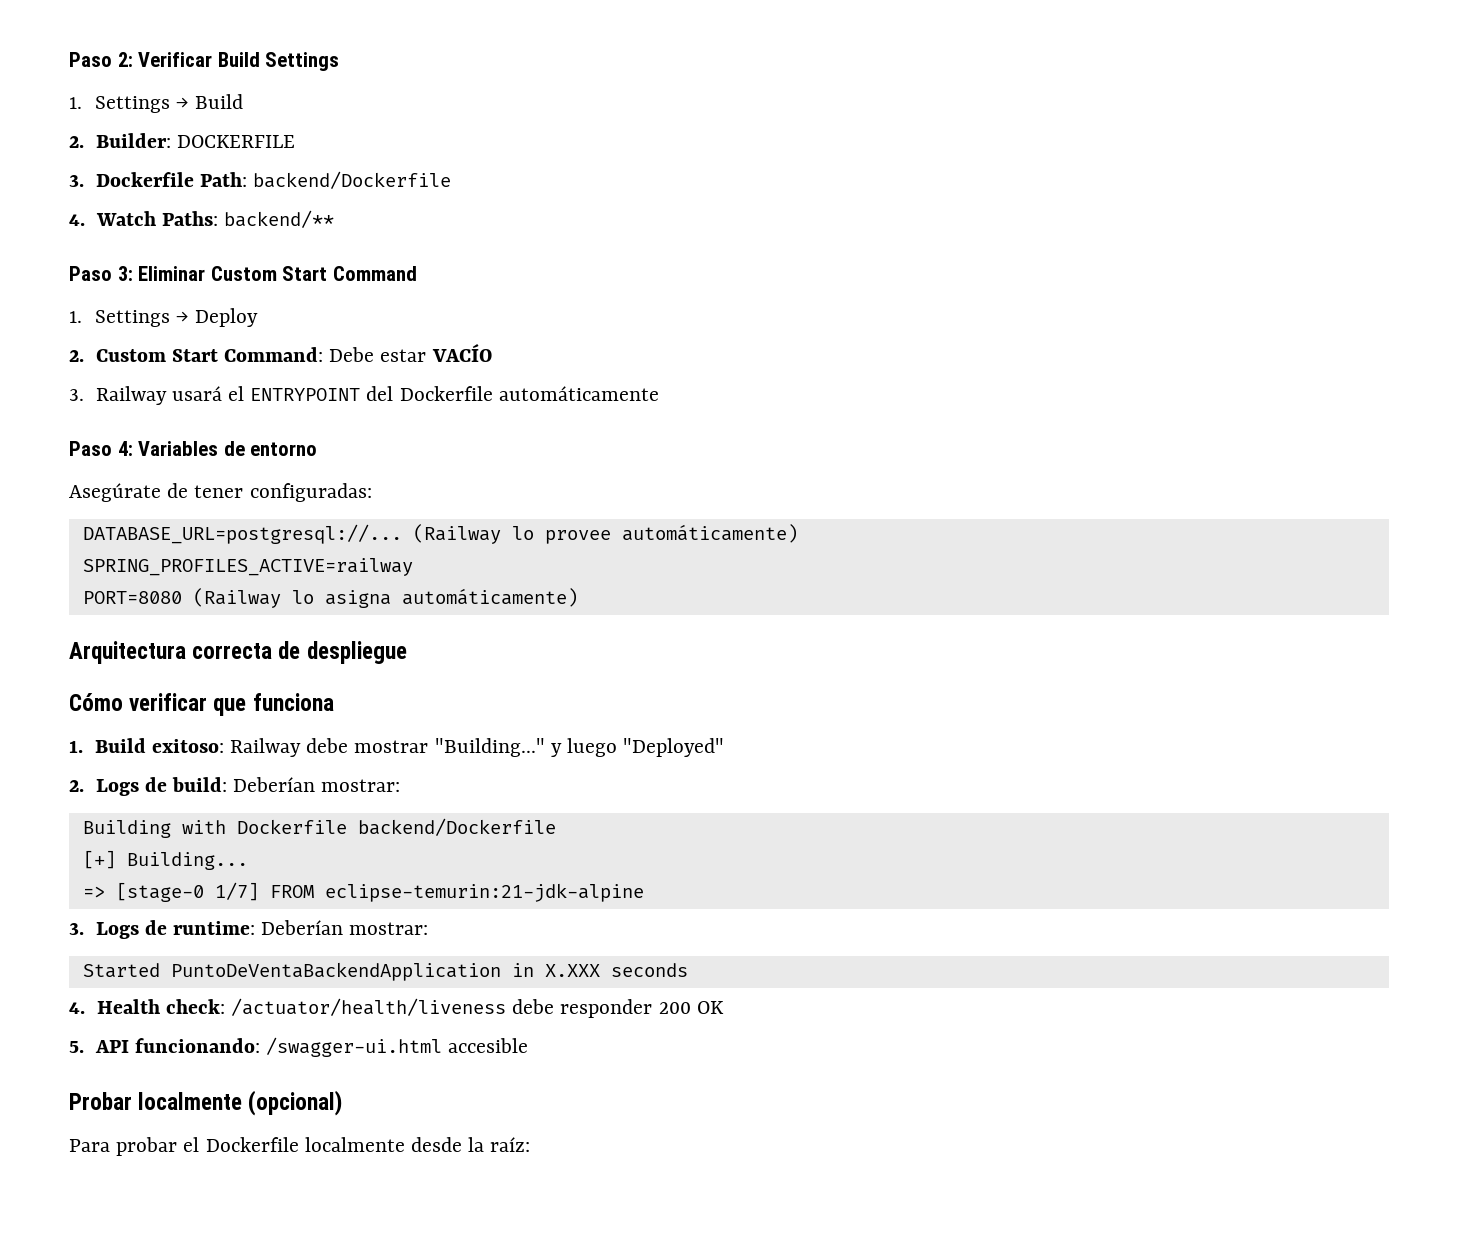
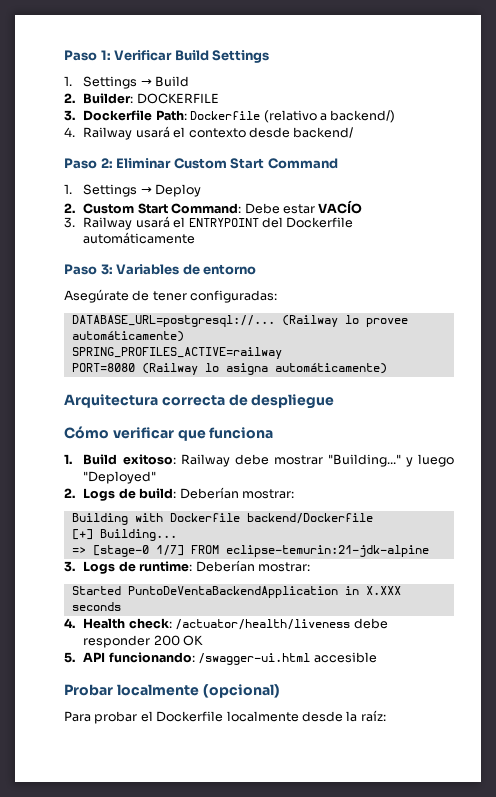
- Paso 2: Verificar Build Settings
+ Paso 1: Verificar Build Settings
- 3. Dockerfile Path: backend/Dockerfile
- 4. Watch Paths: backend/**
- Paso 3: Eliminar Custom Start Command
+ 3. Dockerfile Path: Dockerfile (relativo a backend/)
+ 4. Railway usará el contexto desde backend/
+ Paso 2: Eliminar Custom Start Command
- Paso 4: Variables de entorno
+ Paso 3: Variables de entorno

